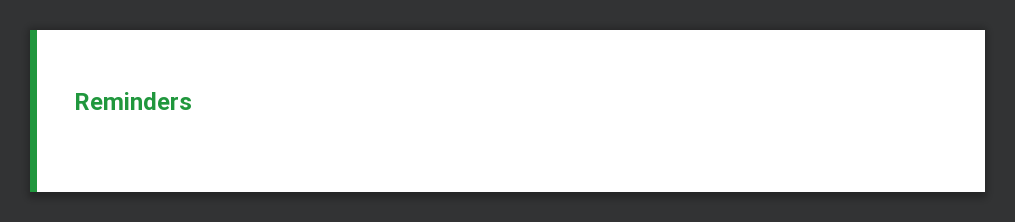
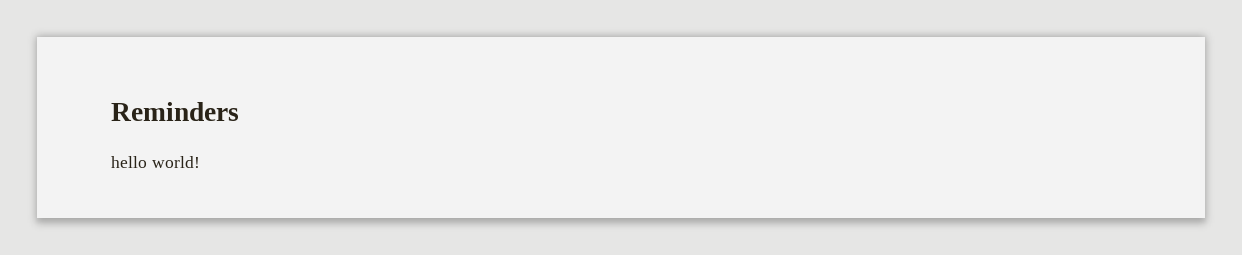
+ hello world!

